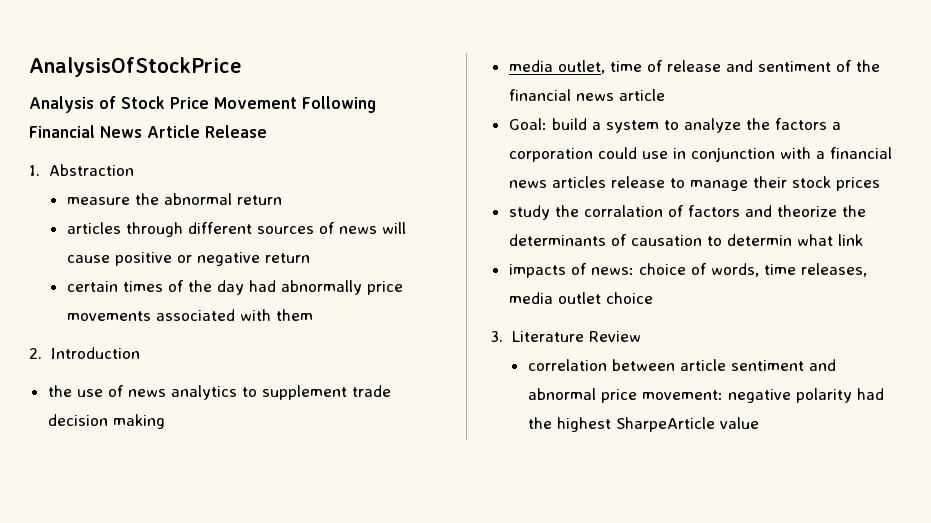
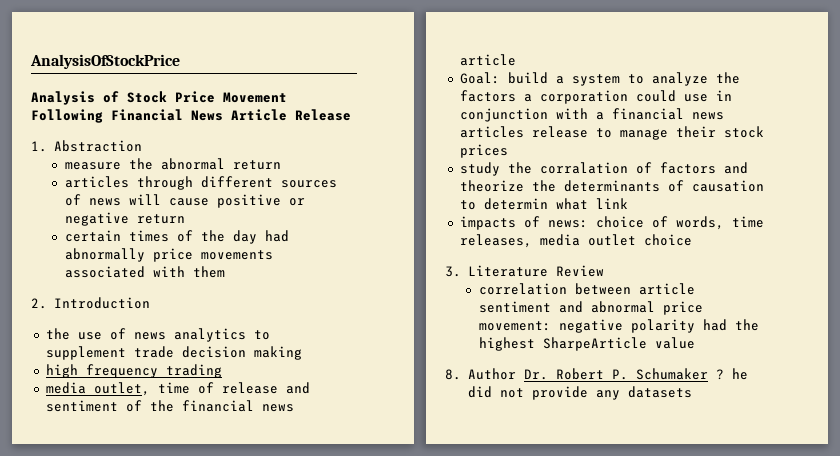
+ high frequency trading
+ 8. Author Dr. Robert P. Schumaker ? he did not provide any datasets

